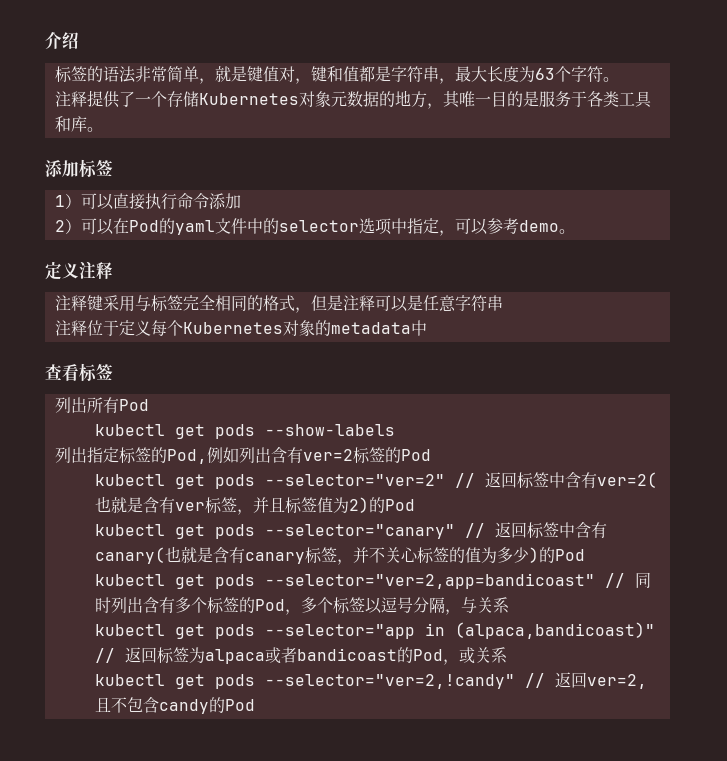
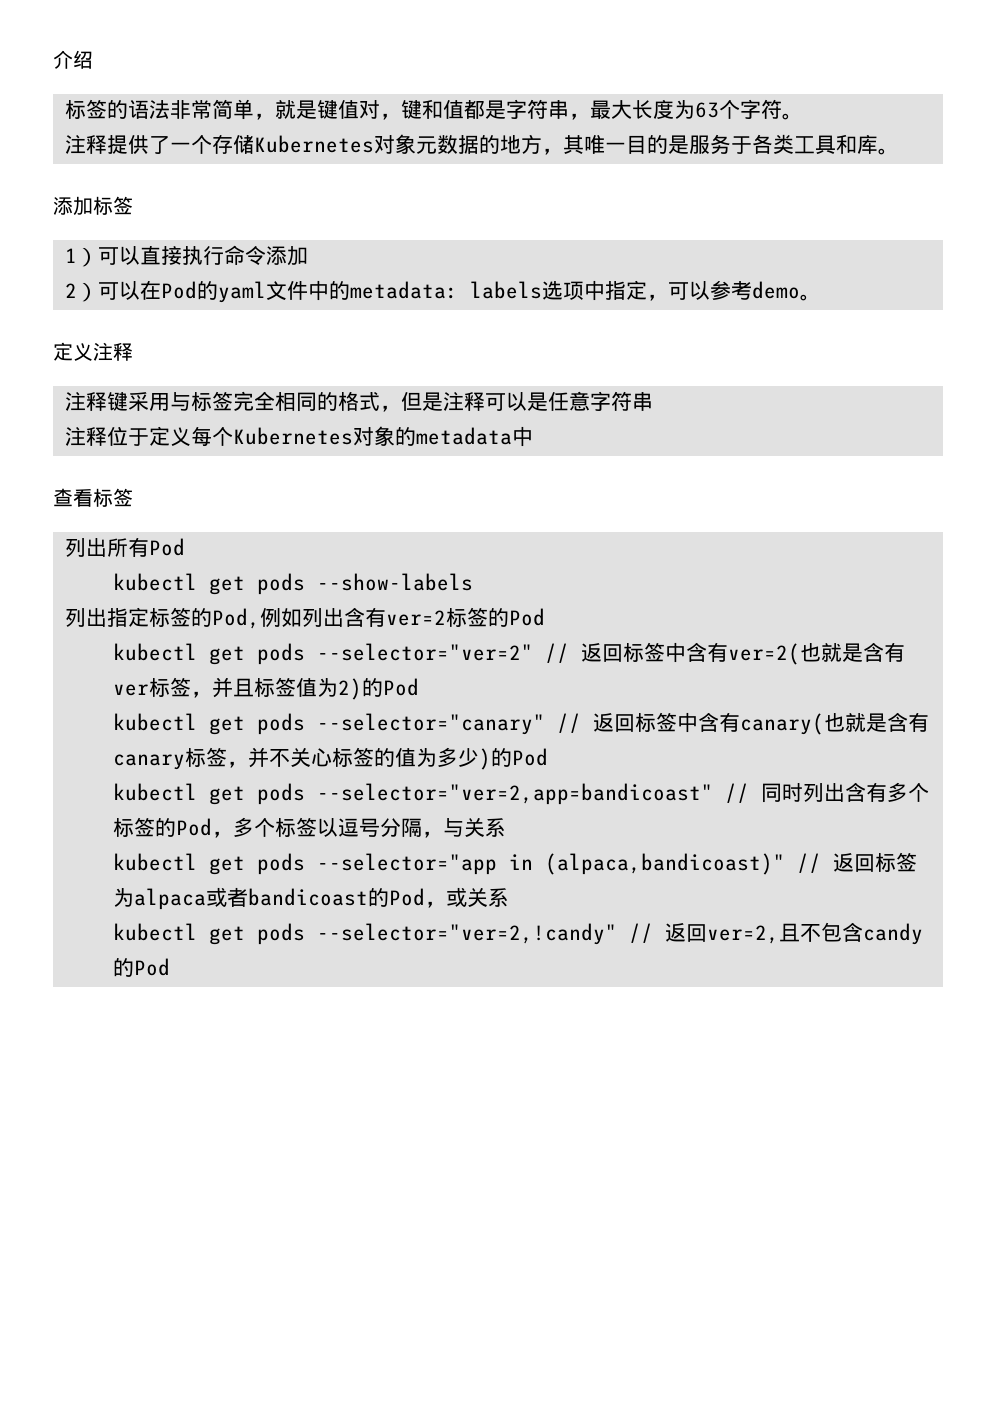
- 2）可以在Pod的yaml文件中的selector选项中指定，可以参考demo。
+ 2）可以在Pod的yaml文件中的metadata: labels选项中指定，可以参考demo。

